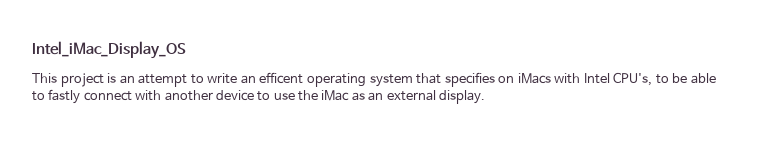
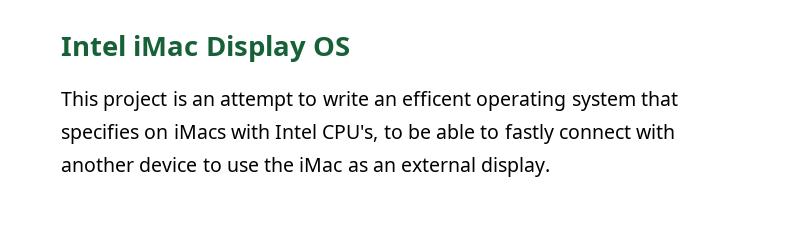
- Intel_iMac_Display_OS
+ Intel iMac Display OS

